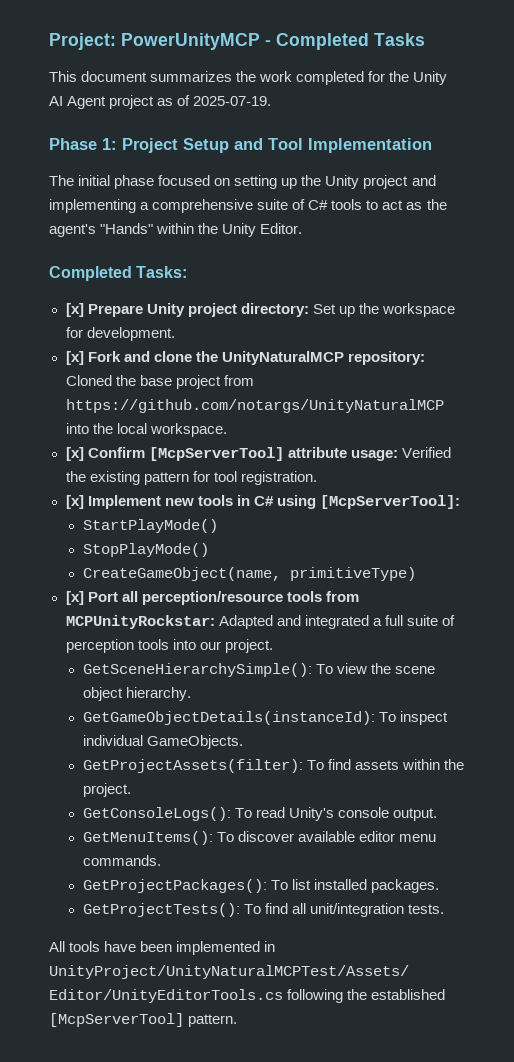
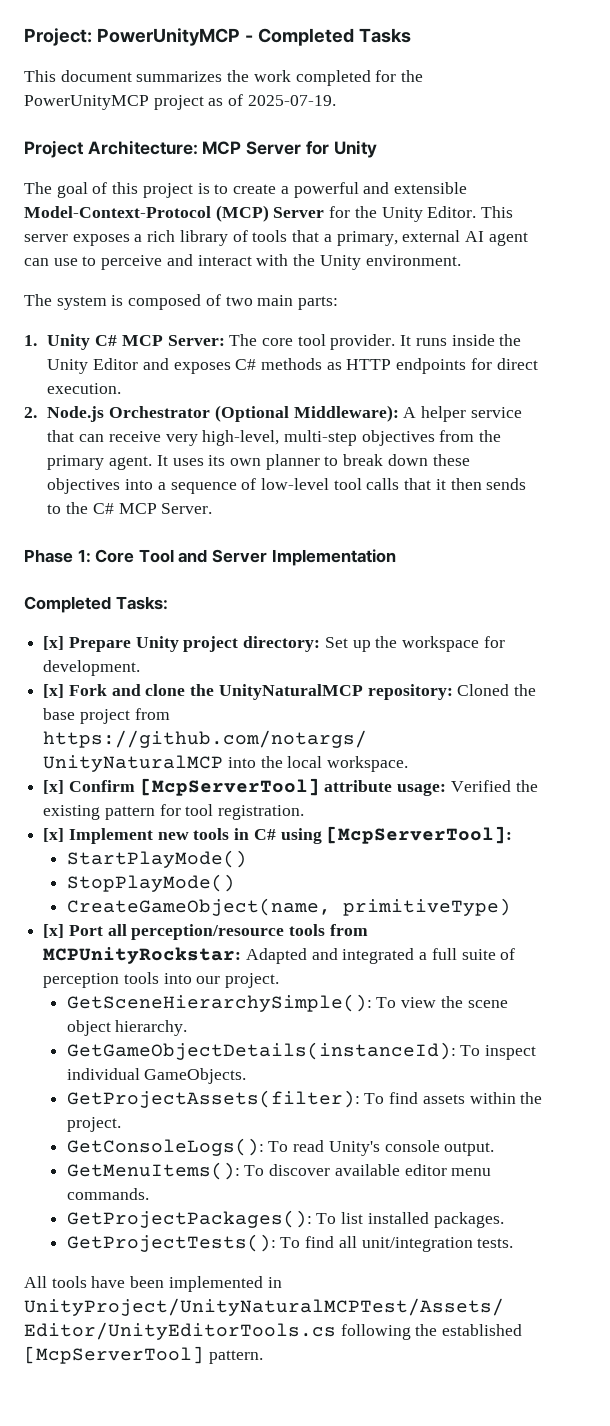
- This document summarizes the work completed for the Unity AI Agent project as of 2025-07-19.
+ This document summarizes the work completed for the PowerUnityMCP project as of 2025-07-19.
- Phase 1: Project Setup and Tool Implementation
- The initial phase focused on setting up the Unity project and implementing a comprehensive suite of C# tools to act as the agent's "Hands" within the Unity Editor.
+ Project Architecture: MCP Server for Unity
+ The goal of this project is to create a powerful and extensible Model-Context-Protocol (MCP) Server for the Unity Editor. This server exposes a rich library of tools that a primary, external AI agent can use to perceive and interact with the Unity environment.
+ The system is composed of two main parts:
+ 1. Unity C# MCP Server: The core tool provider. It runs inside the Unity Editor and exposes C# methods as HTTP endpoints for direct execution.
+ 2. Node.js Orchestrator (Optional Middleware): A helper service that can receive very high-level, multi-step objectives from the primary agent. It uses its own planner to break down these objectives into a sequence of low-level tool calls that it then sends to the C# MCP Server.
+ Phase 1: Core Tool and Server Implementation

